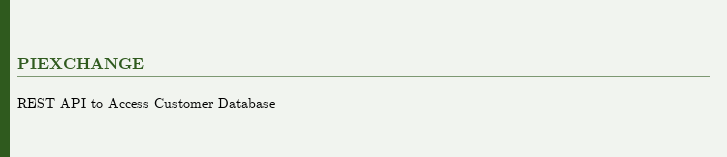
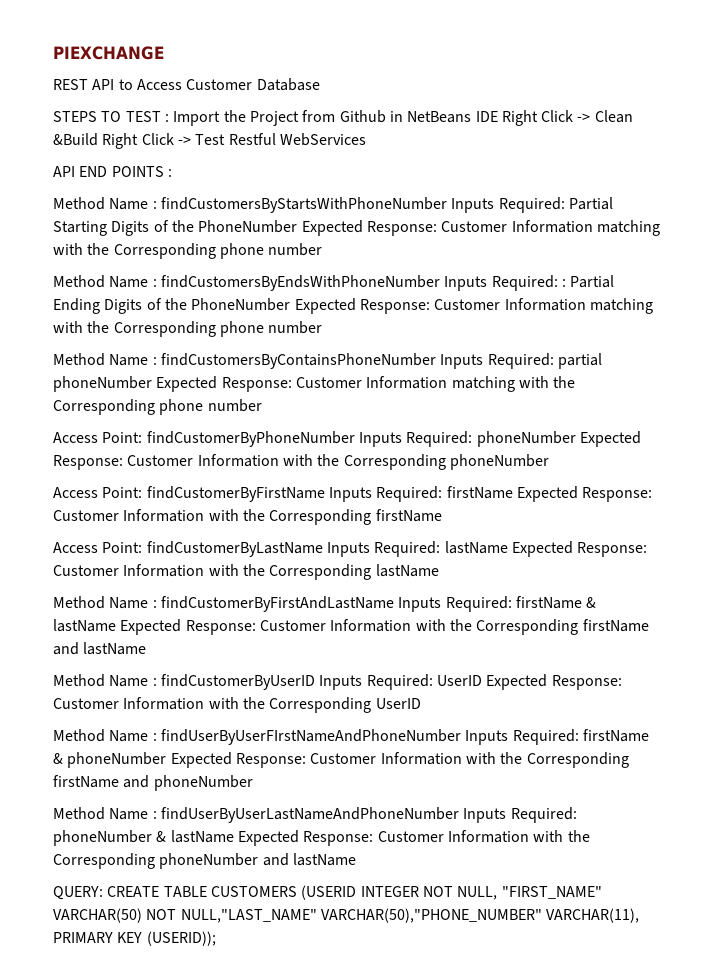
+ STEPS TO TEST : Import the Project from Github in NetBeans IDE Right Click -> Clean &Build Right Click -> Test Restful WebServices
+ API END POINTS :
+ Method Name : findCustomersByStartsWithPhoneNumber Inputs Required: Partial Starting Digits of the PhoneNumber Expected Response: Customer Information matching with the Corresponding phone number
+ Method Name : findCustomersByEndsWithPhoneNumber Inputs Required: : Partial Ending Digits of the PhoneNumber Expected Response: Customer Information matching with the Corresponding phone number
+ Method Name : findCustomersByContainsPhoneNumber Inputs Required: partial phoneNumber Expected Response: Customer Information matching with the Corresponding phone number
+ Access Point: findCustomerByPhoneNumber Inputs Required: phoneNumber Expected Response: Customer Information with the Corresponding phoneNumber
+ Access Point: findCustomerByFirstName Inputs Required: firstName Expected Response: Customer Information with the Corresponding firstName
+ Access Point: findCustomerByLastName Inputs Required: lastName Expected Response: Customer Information with the Corresponding lastName
+ Method Name : findCustomerByFirstAndLastName Inputs Required: firstName & lastName Expected Response: Customer Information with the Corresponding firstName and lastName
+ Method Name : findCustomerByUserID Inputs Required: UserID Expected Response: Customer Information with the Corresponding UserID
+ Method Name : findUserByUserFIrstNameAndPhoneNumber Inputs Required: firstName & phoneNumber Expected Response: Customer Information with the Corresponding firstName and phoneNumber
+ Method Name : findUserByUserLastNameAndPhoneNumber Inputs Required: phoneNumber & lastName Expected Response: Customer Information with the Corresponding phoneNumber and lastName
+ QUERY: CREATE TABLE CUSTOMERS (USERID INTEGER NOT NULL, "FIRST_NAME" VARCHAR(50) NOT NULL,"LAST_NAME" VARCHAR(50),"PHONE_NUMBER" VARCHAR(11), PRIMARY KEY (USERID));

